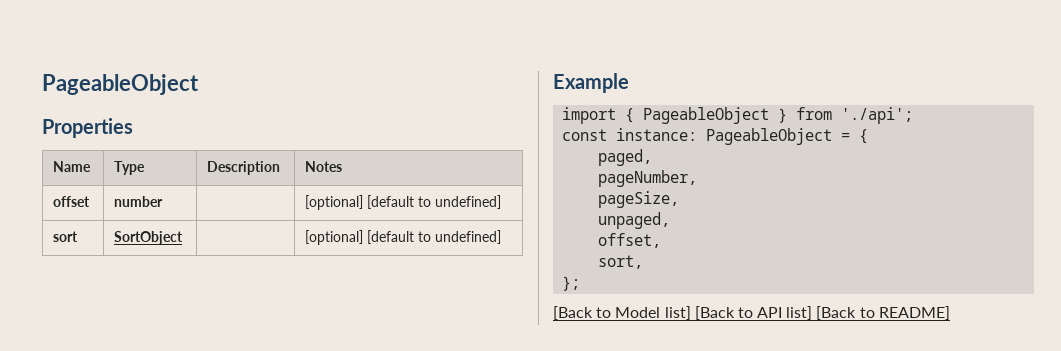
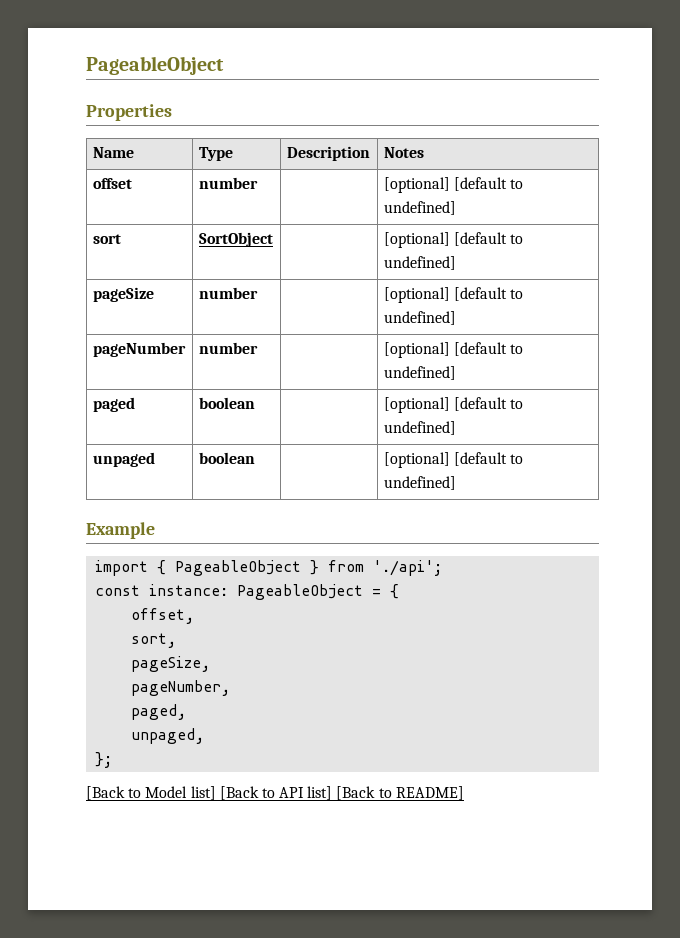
+ pageSize | number | | [optional] [default to undefined]
+ pageNumber | number | | [optional] [default to undefined]
+ paged | boolean | | [optional] [default to undefined]
+ unpaged | boolean | | [optional] [default to undefined]
- paged,
+ offset,
+ sort,
+ pageSize,
- pageSize,
+ paged,
- offset,
- sort,

